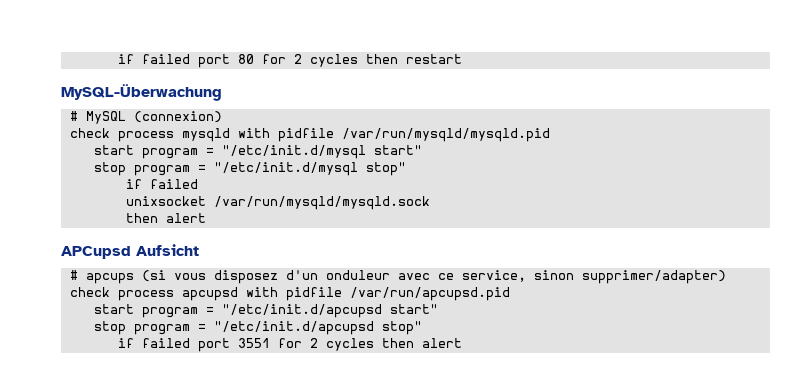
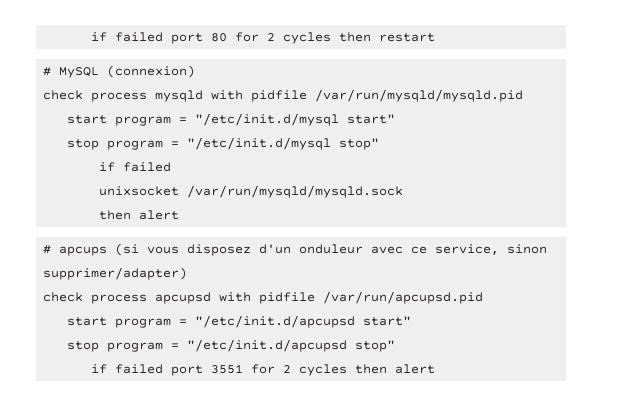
- MySQL-Überwachung
- APCupsd Aufsicht

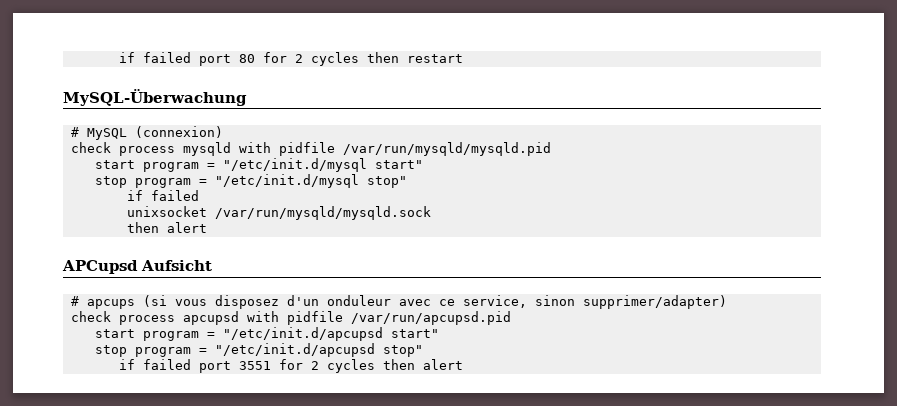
+ MySQL-Überwachung
+ APCupsd Aufsicht

